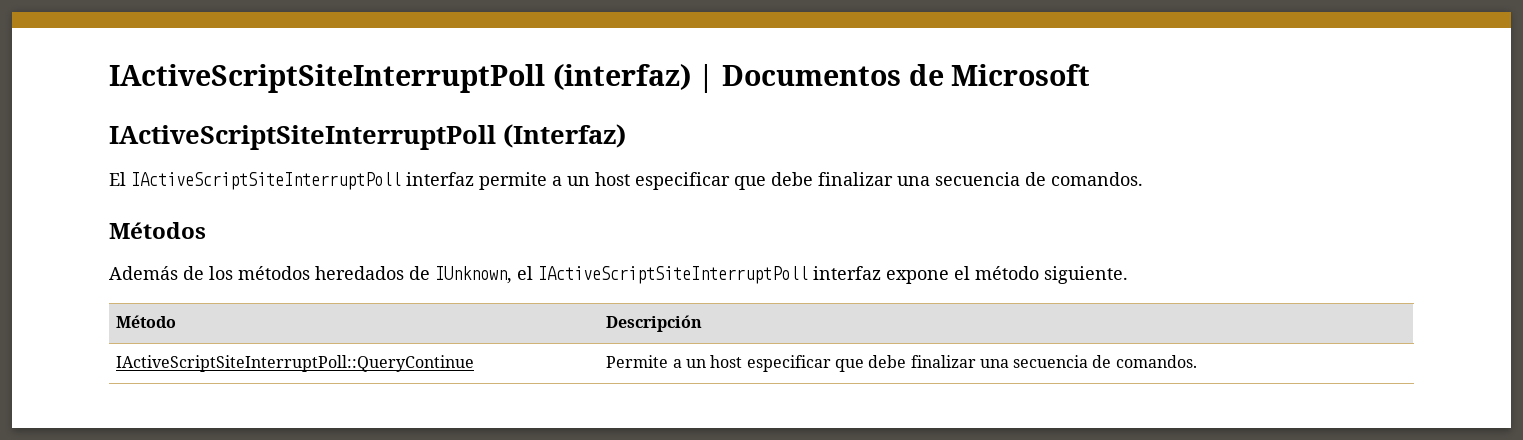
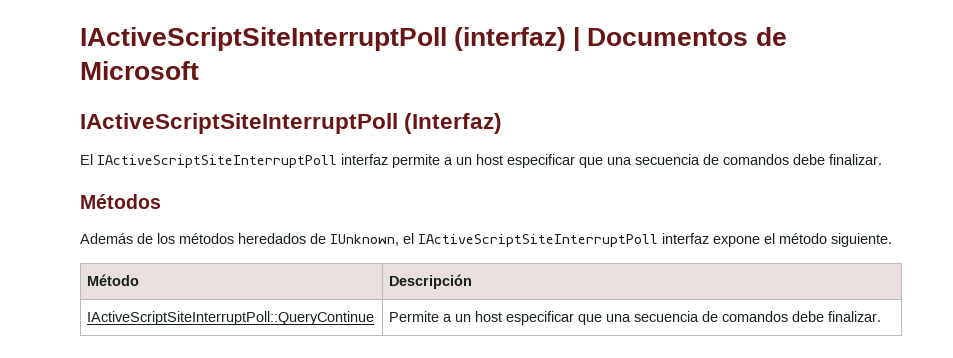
- El IActiveScriptSiteInterruptPoll interfaz permite a un host especificar que debe finalizar una secuencia de comandos.
+ El IActiveScriptSiteInterruptPoll interfaz permite a un host especificar que una secuencia de comandos debe finalizar.
- IActiveScriptSiteInterruptPoll::QueryContinue | Permite a un host especificar que debe finalizar una secuencia de comandos.
+ IActiveScriptSiteInterruptPoll::QueryContinue | Permite a un host especificar que una secuencia de comandos debe finalizar.

